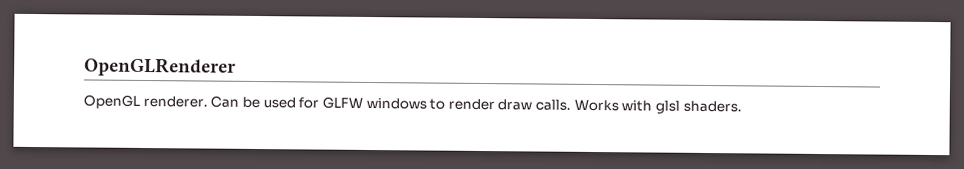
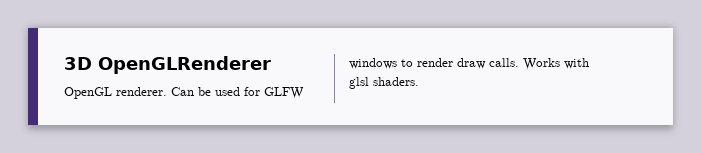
- OpenGLRenderer
+ 3D OpenGLRenderer

